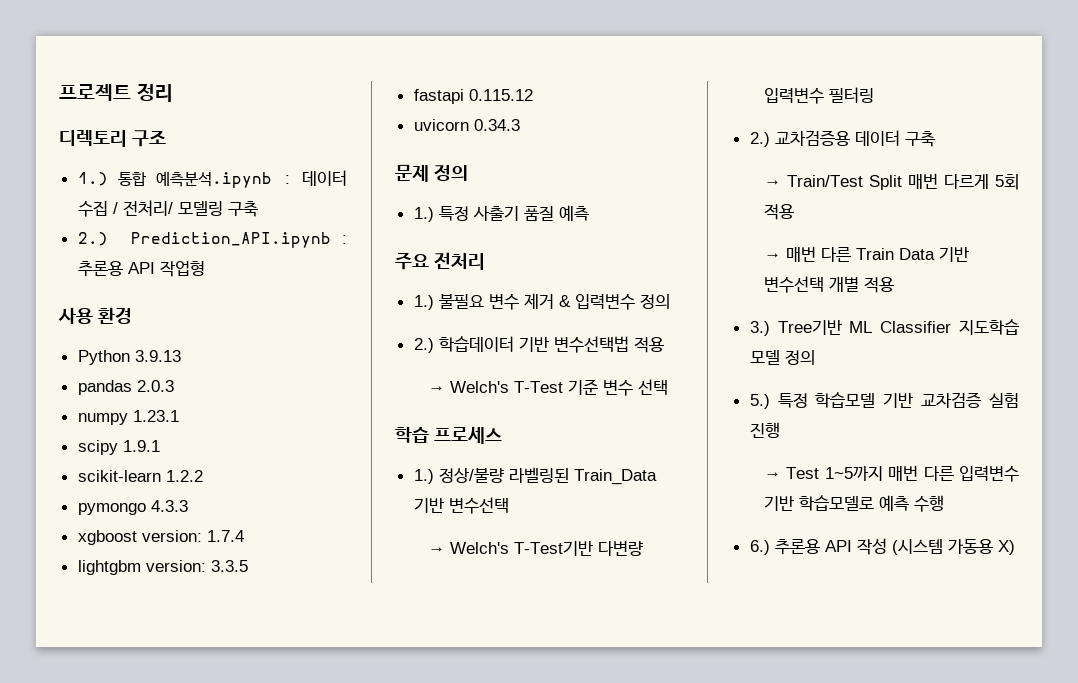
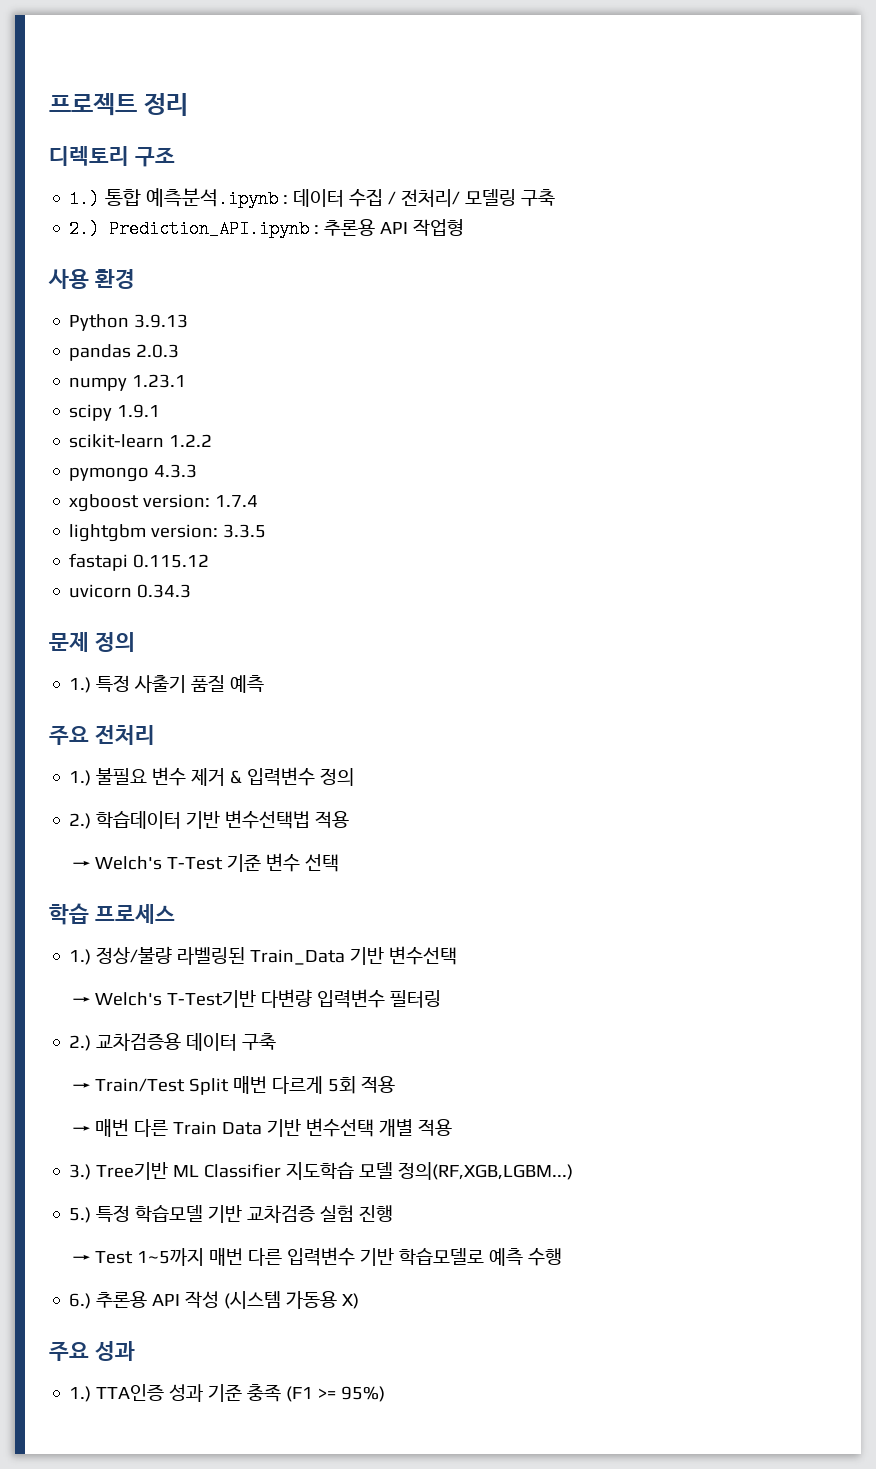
- 3.) Tree기반 ML Classifier 지도학습 모델 정의
+ 3.) Tree기반 ML Classifier 지도학습 모델 정의(RF,XGB,LGBM...)
+ 주요 성과
+ 1.) TTA인증 성과 기준 충족 (F1 >= 95%)

